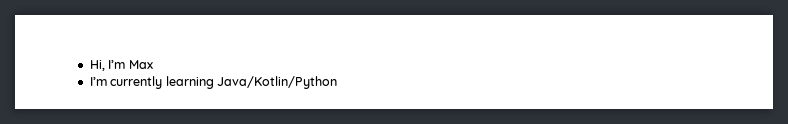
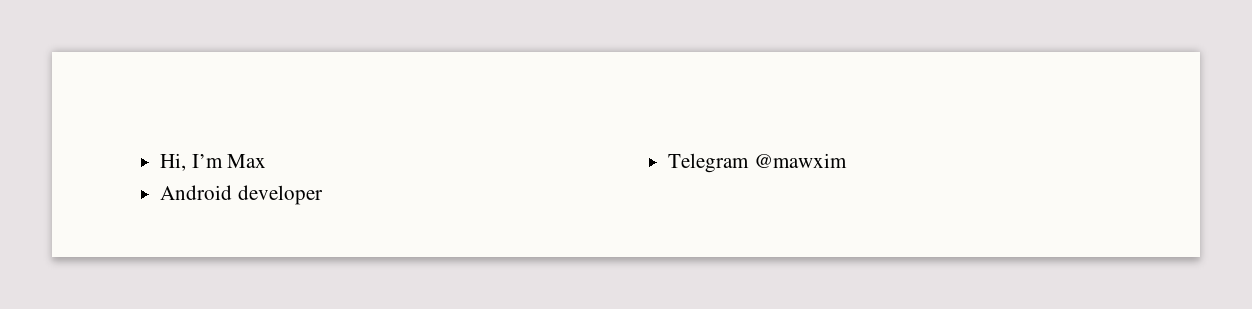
- I’m currently learning Java/Kotlin/Python
+ Android developer
+ Telegram @mawxim

